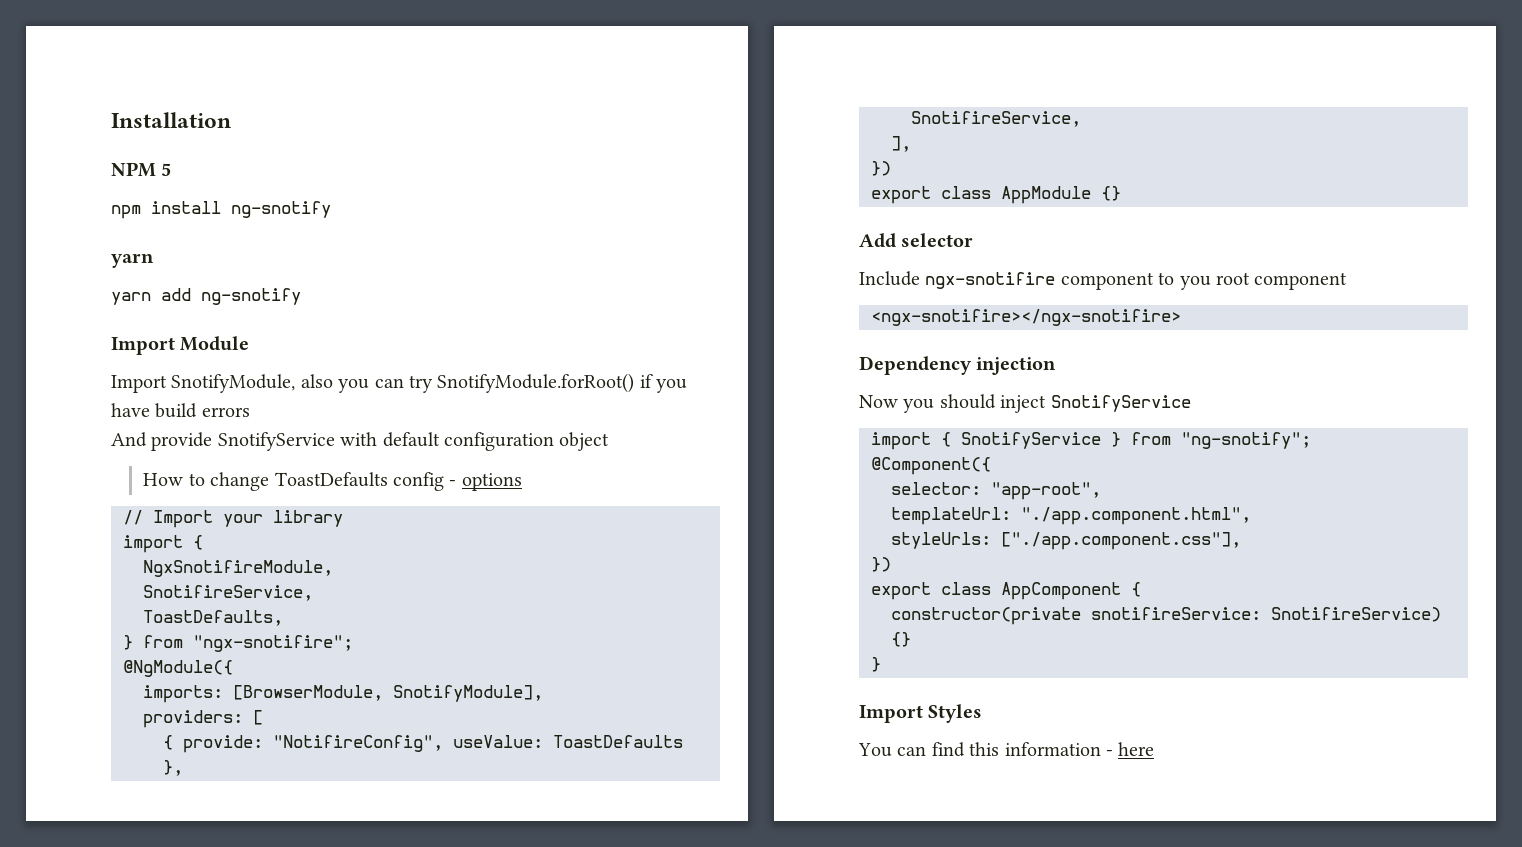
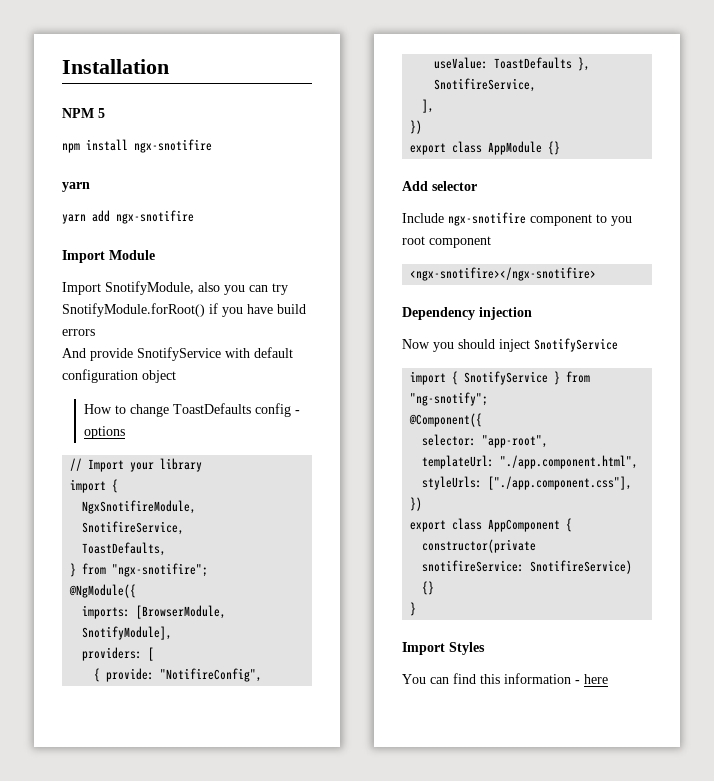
- npm install ng-snotify
+ npm install ngx-snotifire
- yarn add ng-snotify
+ yarn add ngx-snotifire

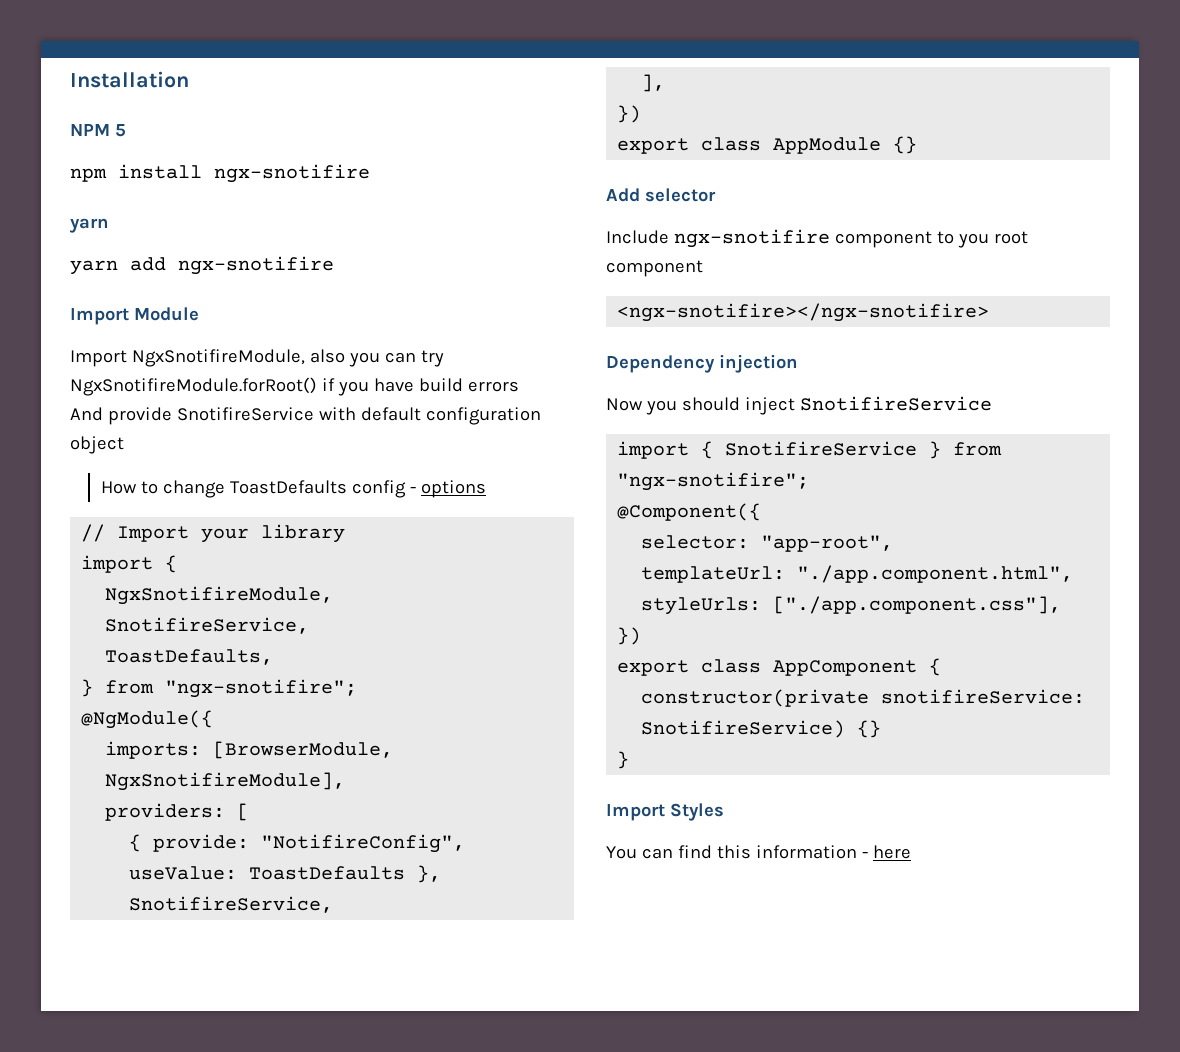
- Import SnotifyModule, also you can try SnotifyModule.forRoot() if you have build errors
+ Import NgxSnotifireModule, also you can try NgxSnotifireModule.forRoot() if you have build errors
- And provide SnotifyService with default configuration object
+ And provide SnotifireService with default configuration object
- imports: [BrowserModule, SnotifyModule],
+ imports: [BrowserModule, NgxSnotifireModule],
- Now you should inject SnotifyService
- import { SnotifyService } from "ng-snotify";
+ Now you should inject SnotifireService
+ import { SnotifireService } from "ngx-snotifire";

